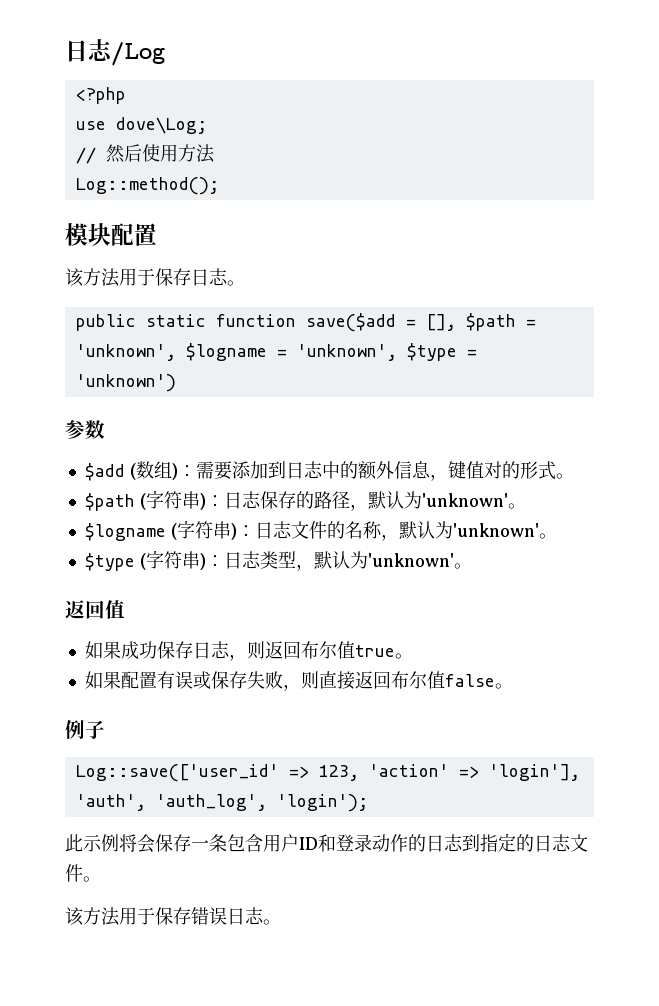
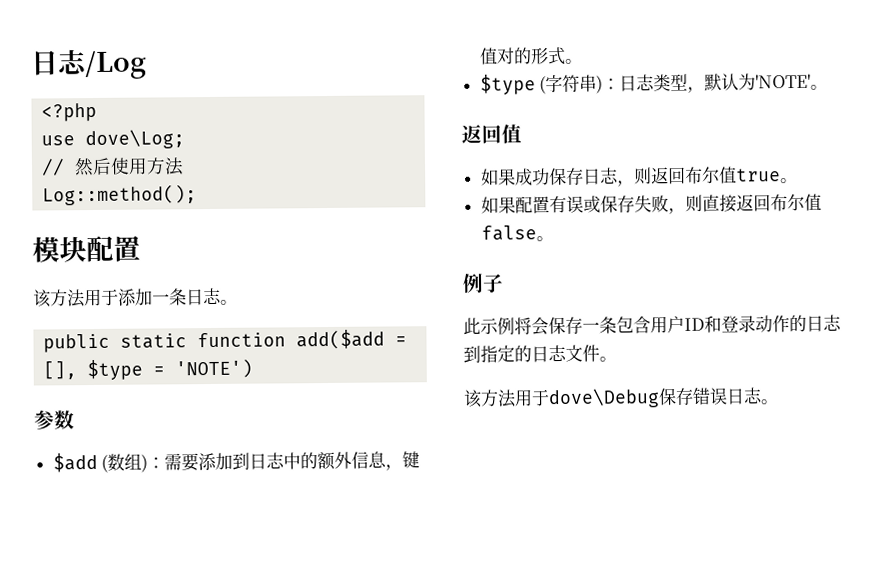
- 该方法用于保存日志。
+ 该方法用于添加一条日志。
- public static function save($add = [], $path = 'unknown', $logname = 'unknown', $type = 'unknown')
+ public static function add($add = [], $type = 'NOTE')
- $path (字符串)：日志保存的路径，默认为'unknown'。
- $logname (字符串)：日志文件的名称，默认为'unknown'。
- $type (字符串)：日志类型，默认为'unknown'。
+ $type (字符串)：日志类型，默认为'NOTE'。
- Log::save(['user_id' => 123, 'action' => 'login'], 'auth', 'auth_log', 'login');
- 该方法用于保存错误日志。
+ 该方法用于dove\Debug保存错误日志。

